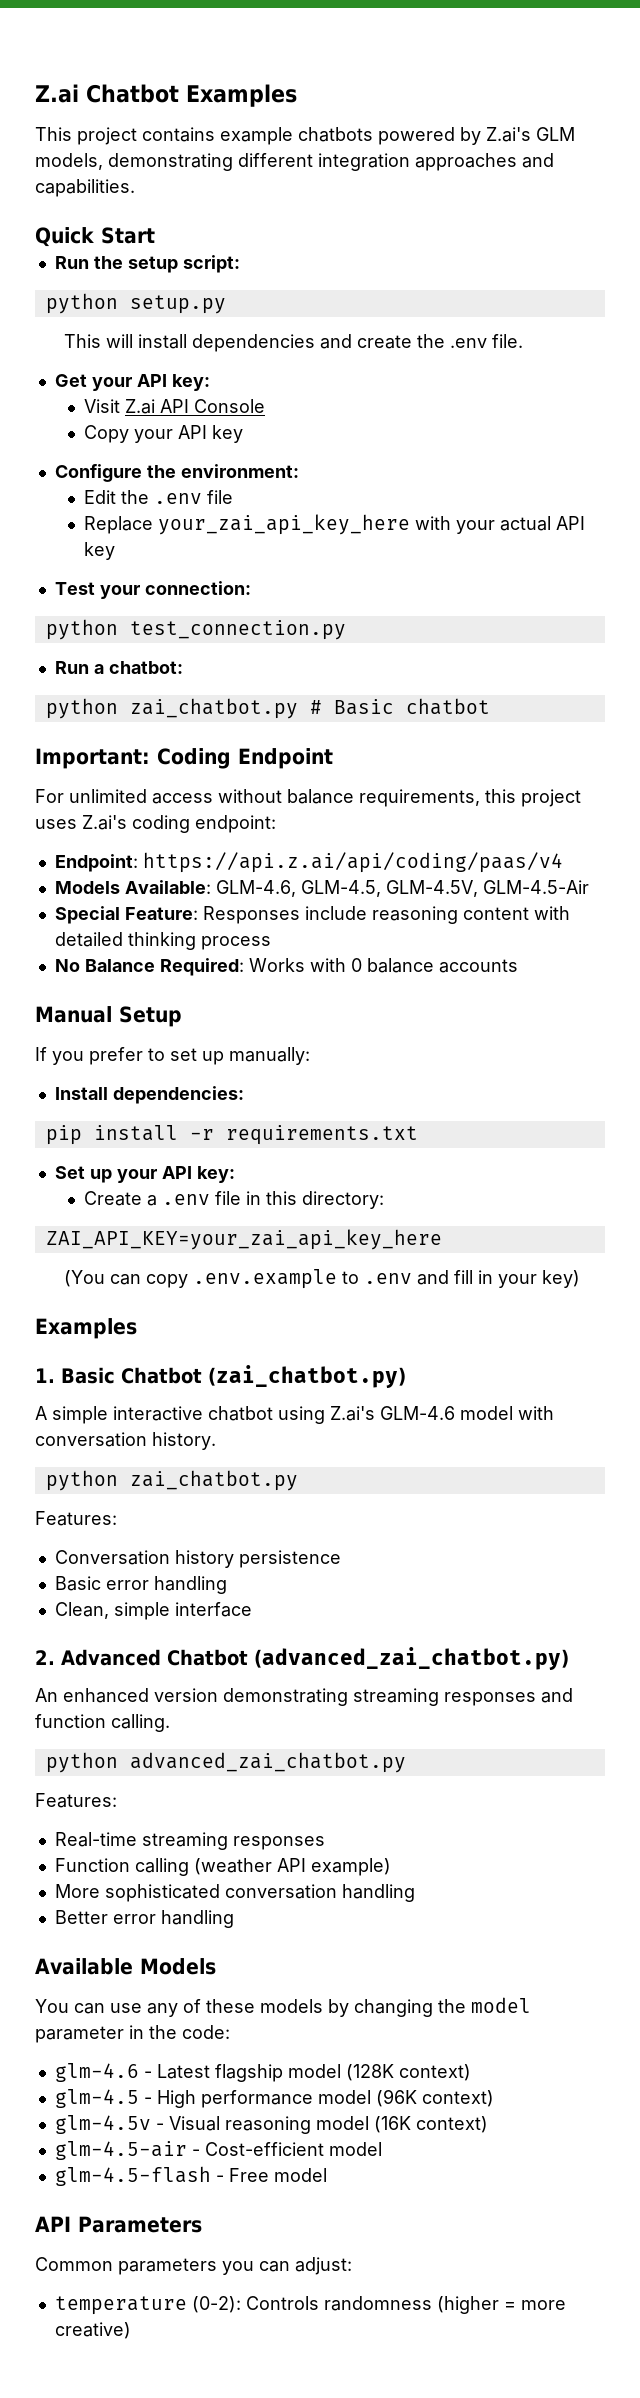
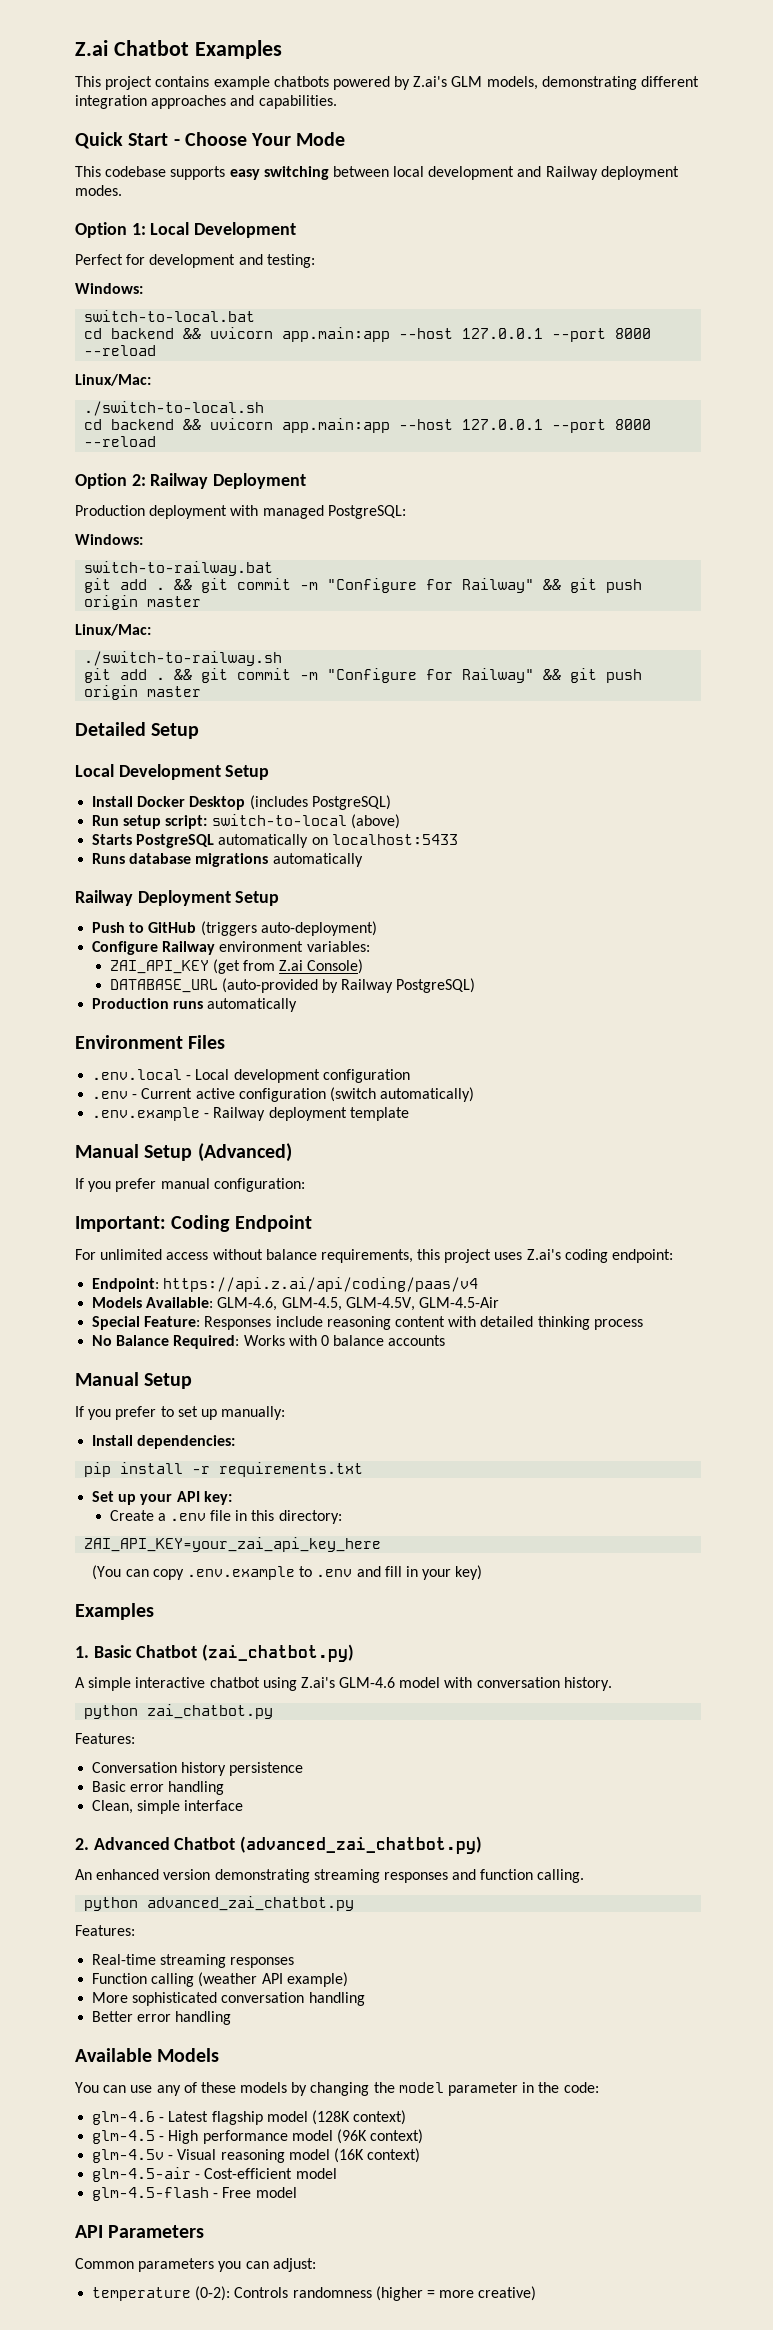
- Quick Start
- Run the setup script:
- python setup.py
- This will install dependencies and create the .env file.
- Get your API key:
- Visit Z.ai API Console
- Copy your API key
- Configure the environment:
- Edit the .env file
- Replace your_zai_api_key_here with your actual API key
- Test your connection:
- python test_connection.py
- Run a chatbot:
- python zai_chatbot.py # Basic chatbot
+ Quick Start - Choose Your Mode
+ This codebase supports easy switching between local development and Railway deployment modes.
+ Option 1: Local Development
+ Perfect for development and testing:
+ Windows:
+ switch-to-local.bat
+ cd backend && uvicorn app.main:app --host 127.0.0.1 --port 8000 --reload
+ Linux/Mac:
+ ./switch-to-local.sh
+ cd backend && uvicorn app.main:app --host 127.0.0.1 --port 8000 --reload
+ Option 2: Railway Deployment
+ Production deployment with managed PostgreSQL:
+ Windows:
+ switch-to-railway.bat
+ git add . && git commit -m "Configure for Railway" && git push origin master
+ Linux/Mac:
+ ./switch-to-railway.sh
+ git add . && git commit -m "Configure for Railway" && git push origin master
+ Detailed Setup
+ Local Development Setup
+ Install Docker Desktop (includes PostgreSQL)
+ Run setup script: switch-to-local (above)
+ Starts PostgreSQL automatically on localhost:5433
+ Runs database migrations automatically
+ Railway Deployment Setup
+ Push to GitHub (triggers auto-deployment)
+ Configure Railway environment variables:
+ ZAI_API_KEY (get from Z.ai Console)
+ DATABASE_URL (auto-provided by Railway PostgreSQL)
+ Production runs automatically
+ Environment Files
+ .env.local - Local development configuration
+ .env - Current active configuration (switch automatically)
+ .env.example - Railway deployment template
+ Manual Setup (Advanced)
+ If you prefer manual configuration:

